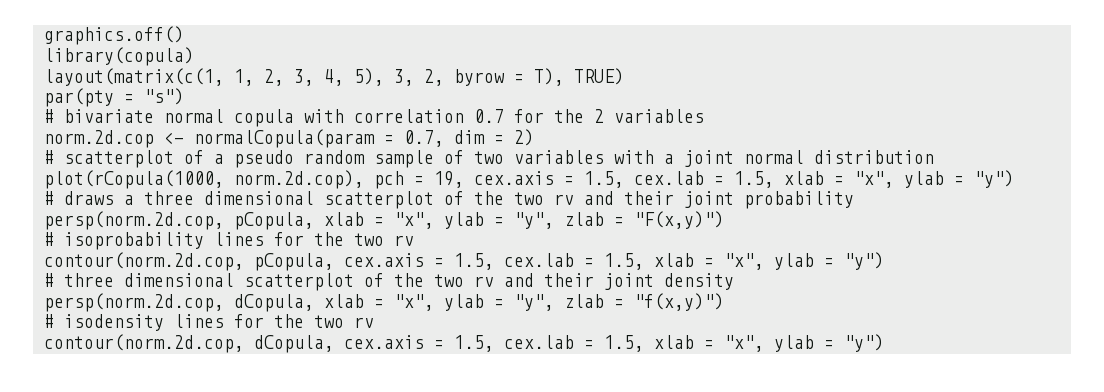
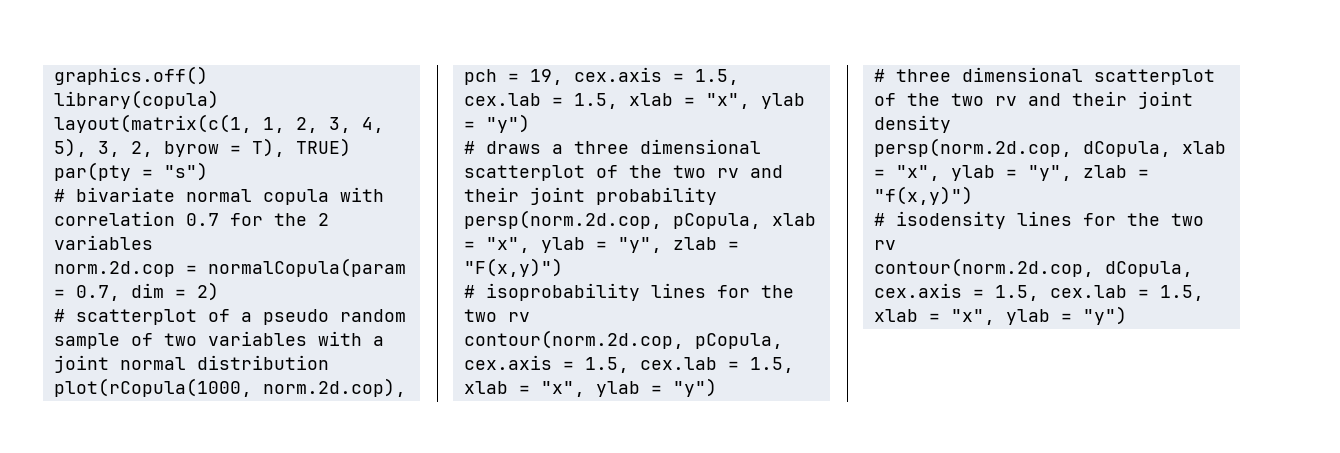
- norm.2d.cop <- normalCopula(param = 0.7, dim = 2)
+ norm.2d.cop = normalCopula(param = 0.7, dim = 2)

